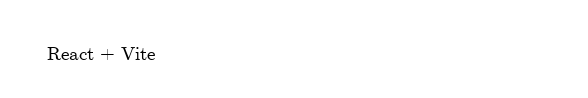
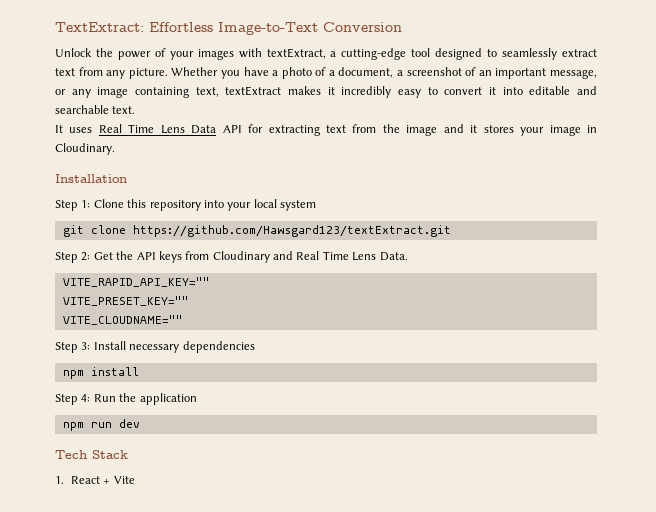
- React + Vite
+ TextExtract: Effortless Image-to-Text Conversion
+ Unlock the power of your images with textExtract, a cutting-edge tool designed to seamlessly extract text from any picture. Whether you have a photo of a document, a screenshot of an important message, or any image containing text, textExtract makes it incredibly easy to convert it into editable and searchable text.
+ It uses Real Time Lens Data API for extracting text from the image and it stores your image in Cloudinary.
+ Installation
+ Step 1: Clone this repository into your local system
+ git clone https://github.com/Hawsgard123/textExtract.git
+ Step 2: Get the API keys from Cloudinary and Real Time Lens Data.
+ VITE_RAPID_API_KEY=""
+ VITE_PRESET_KEY=""
+ VITE_CLOUDNAME=""
+ Step 3: Install necessary dependencies
+ npm install
+ Step 4: Run the application
+ npm run dev
+ Tech Stack
+ 1. React + Vite

